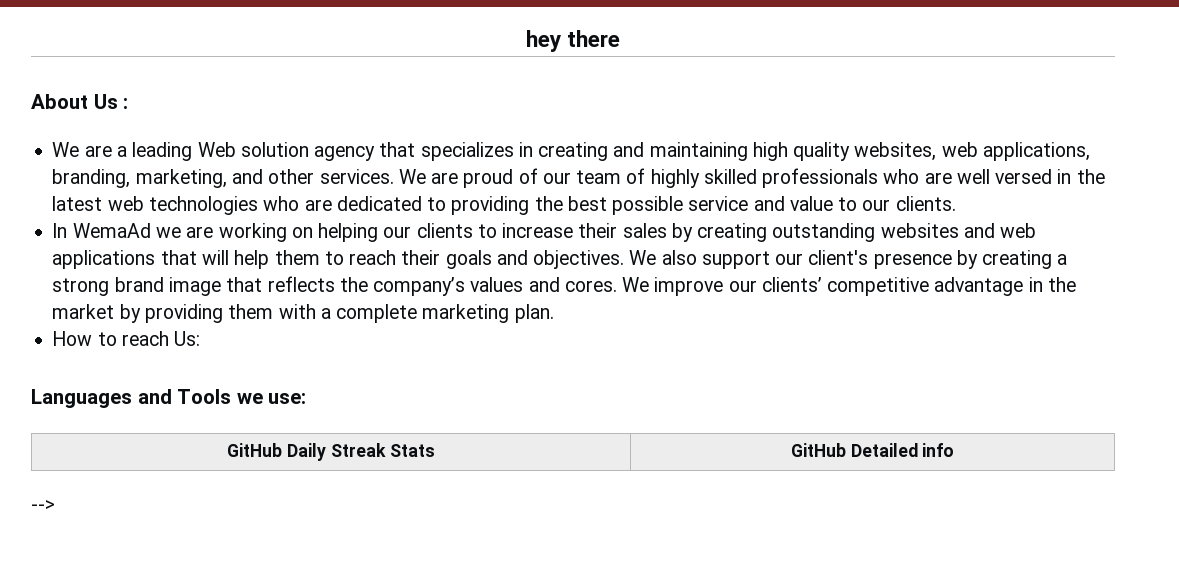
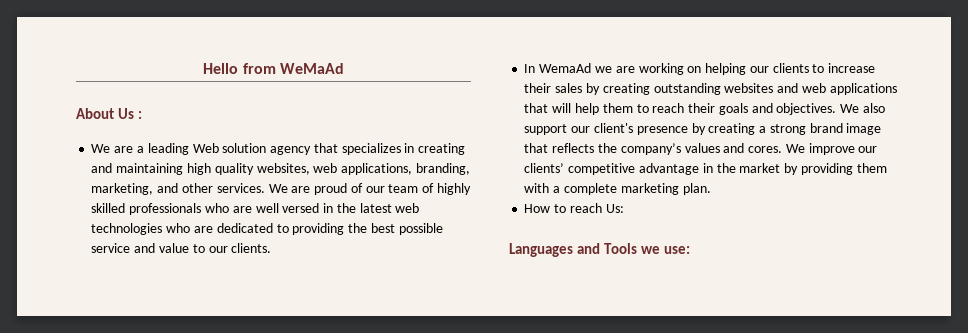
- hey there
+ Hello from WeMaAd
- GitHub Daily Streak Stats | GitHub Detailed info
- -->

